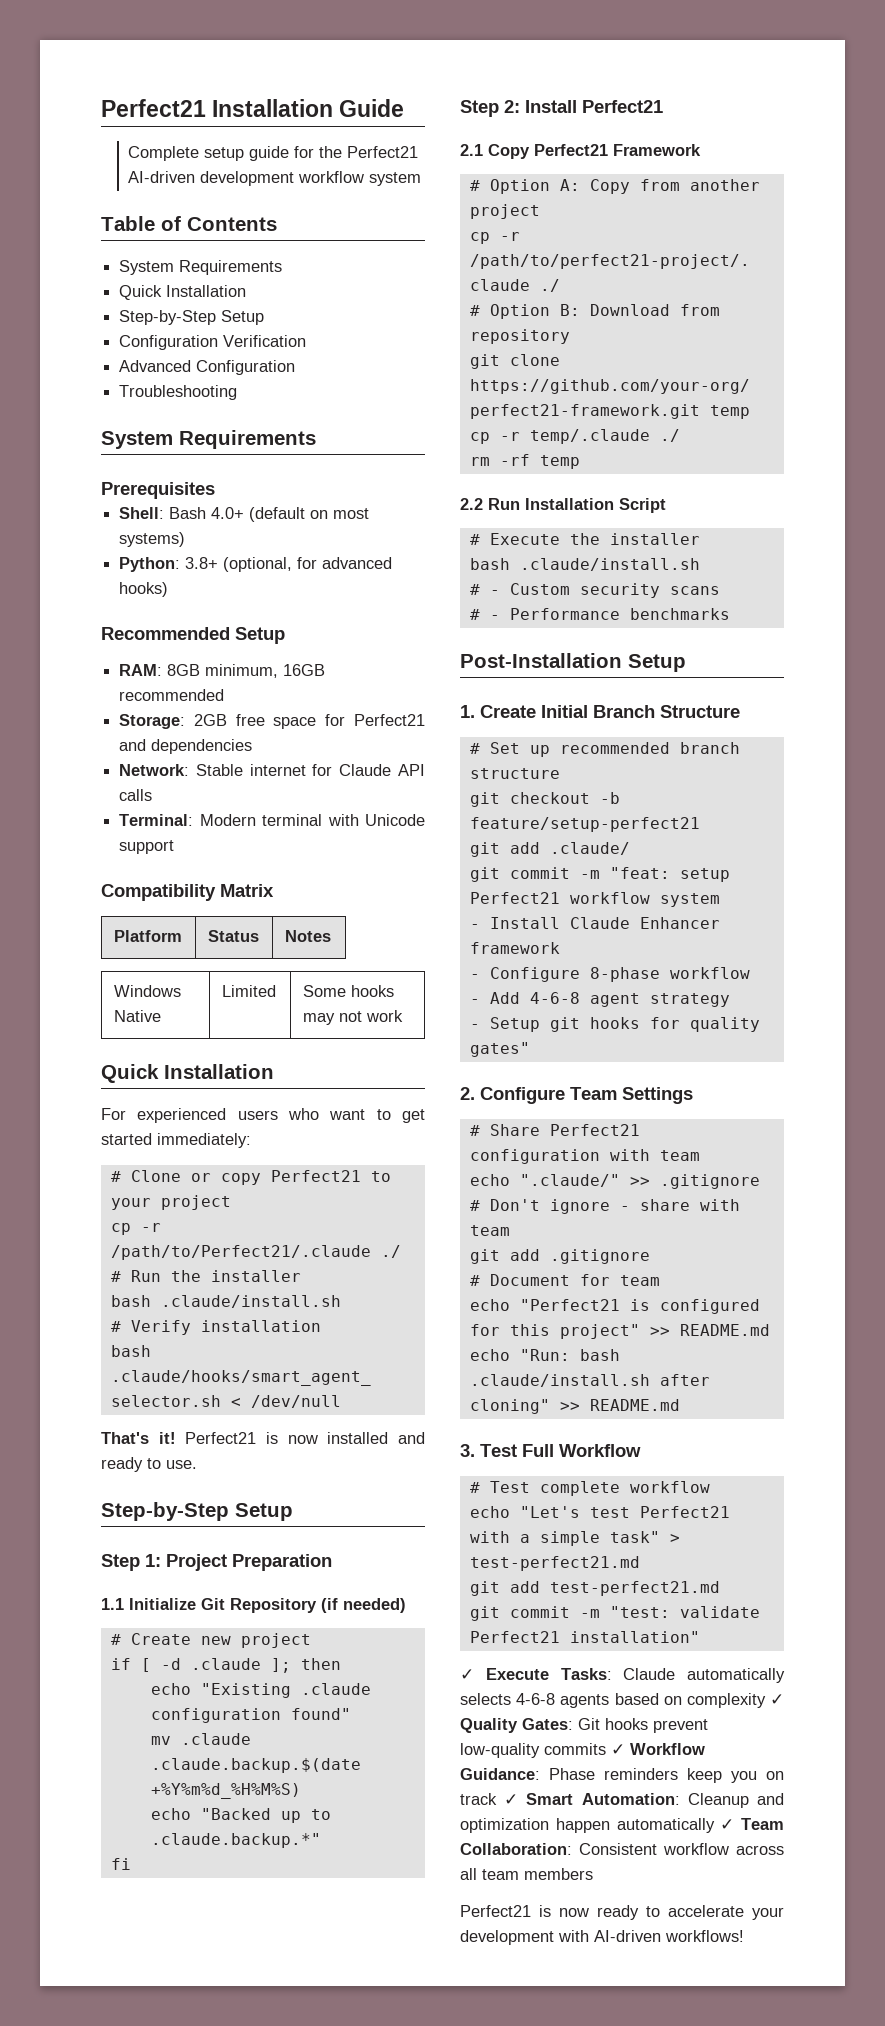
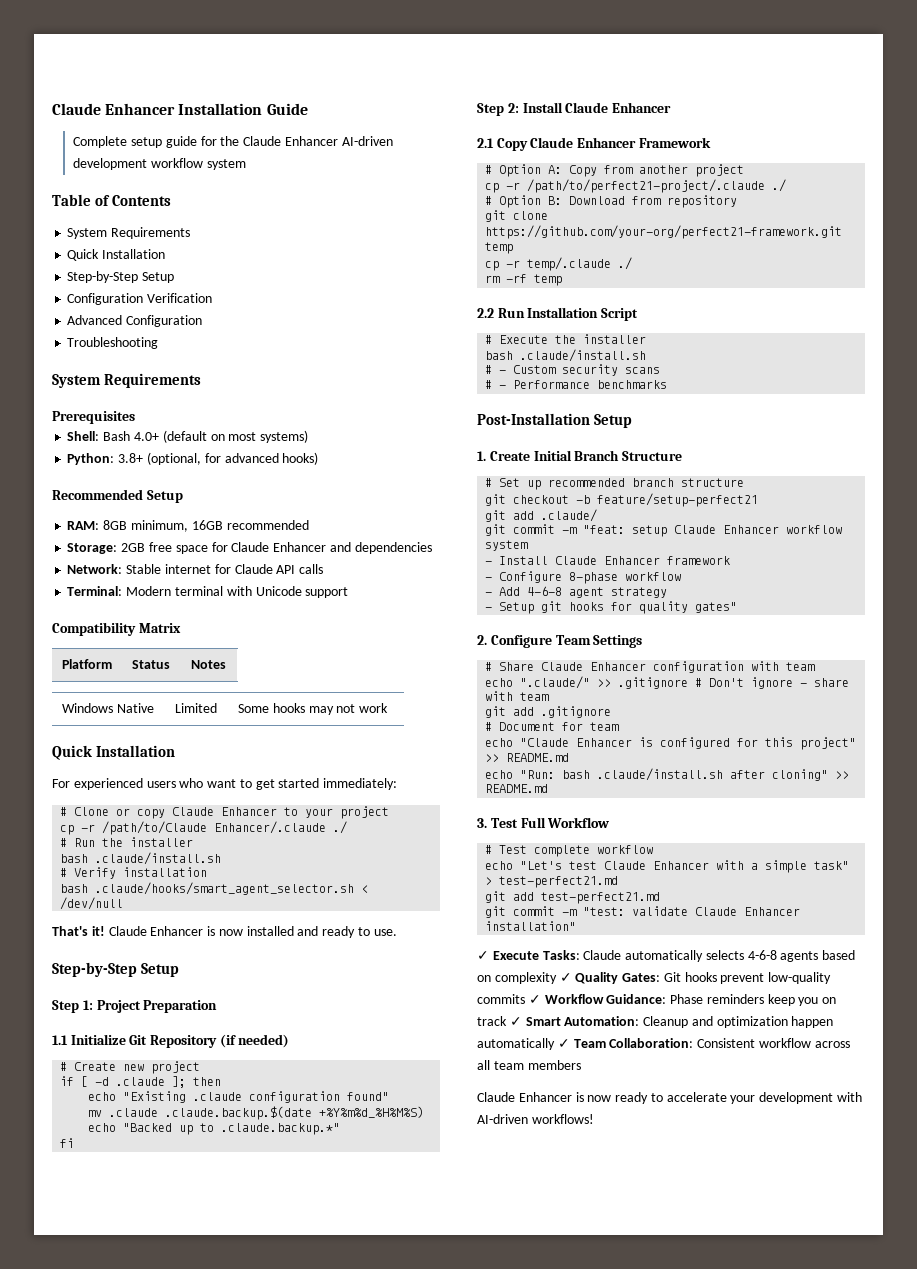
- Perfect21 Installation Guide
+ Claude Enhancer Installation Guide
- Complete setup guide for the Perfect21 AI-driven development workflow system
+ Complete setup guide for the Claude Enhancer AI-driven development workflow system
- Storage: 2GB free space for Perfect21 and dependencies
+ Storage: 2GB free space for Claude Enhancer and dependencies
- # Clone or copy Perfect21 to your project
+ # Clone or copy Claude Enhancer to your project
- cp -r /path/to/Perfect21/.claude ./
+ cp -r /path/to/Claude Enhancer/.claude ./
- Perfect21 is now installed and ready to use.
+ Claude Enhancer is now installed and ready to use.
- Step 2: Install Perfect21
+ Step 2: Install Claude Enhancer
- 2.1 Copy Perfect21 Framework
+ 2.1 Copy Claude Enhancer Framework
- git commit -m "feat: setup Perfect21 workflow system
+ git commit -m "feat: setup Claude Enhancer workflow system
- # Share Perfect21 configuration with team
+ # Share Claude Enhancer configuration with team
- echo "Perfect21 is configured for this project" >> README.md
+ echo "Claude Enhancer is configured for this project" >> README.md
- echo "Let's test Perfect21 with a simple task" > test-perfect21.md
+ echo "Let's test Claude Enhancer with a simple task" > test-perfect21.md
- git commit -m "test: validate Perfect21 installation"
+ git commit -m "test: validate Claude Enhancer installation"
- Perfect21 is now ready to accelerate your development with AI-driven workflows!
+ Claude Enhancer is now ready to accelerate your development with AI-driven workflows!

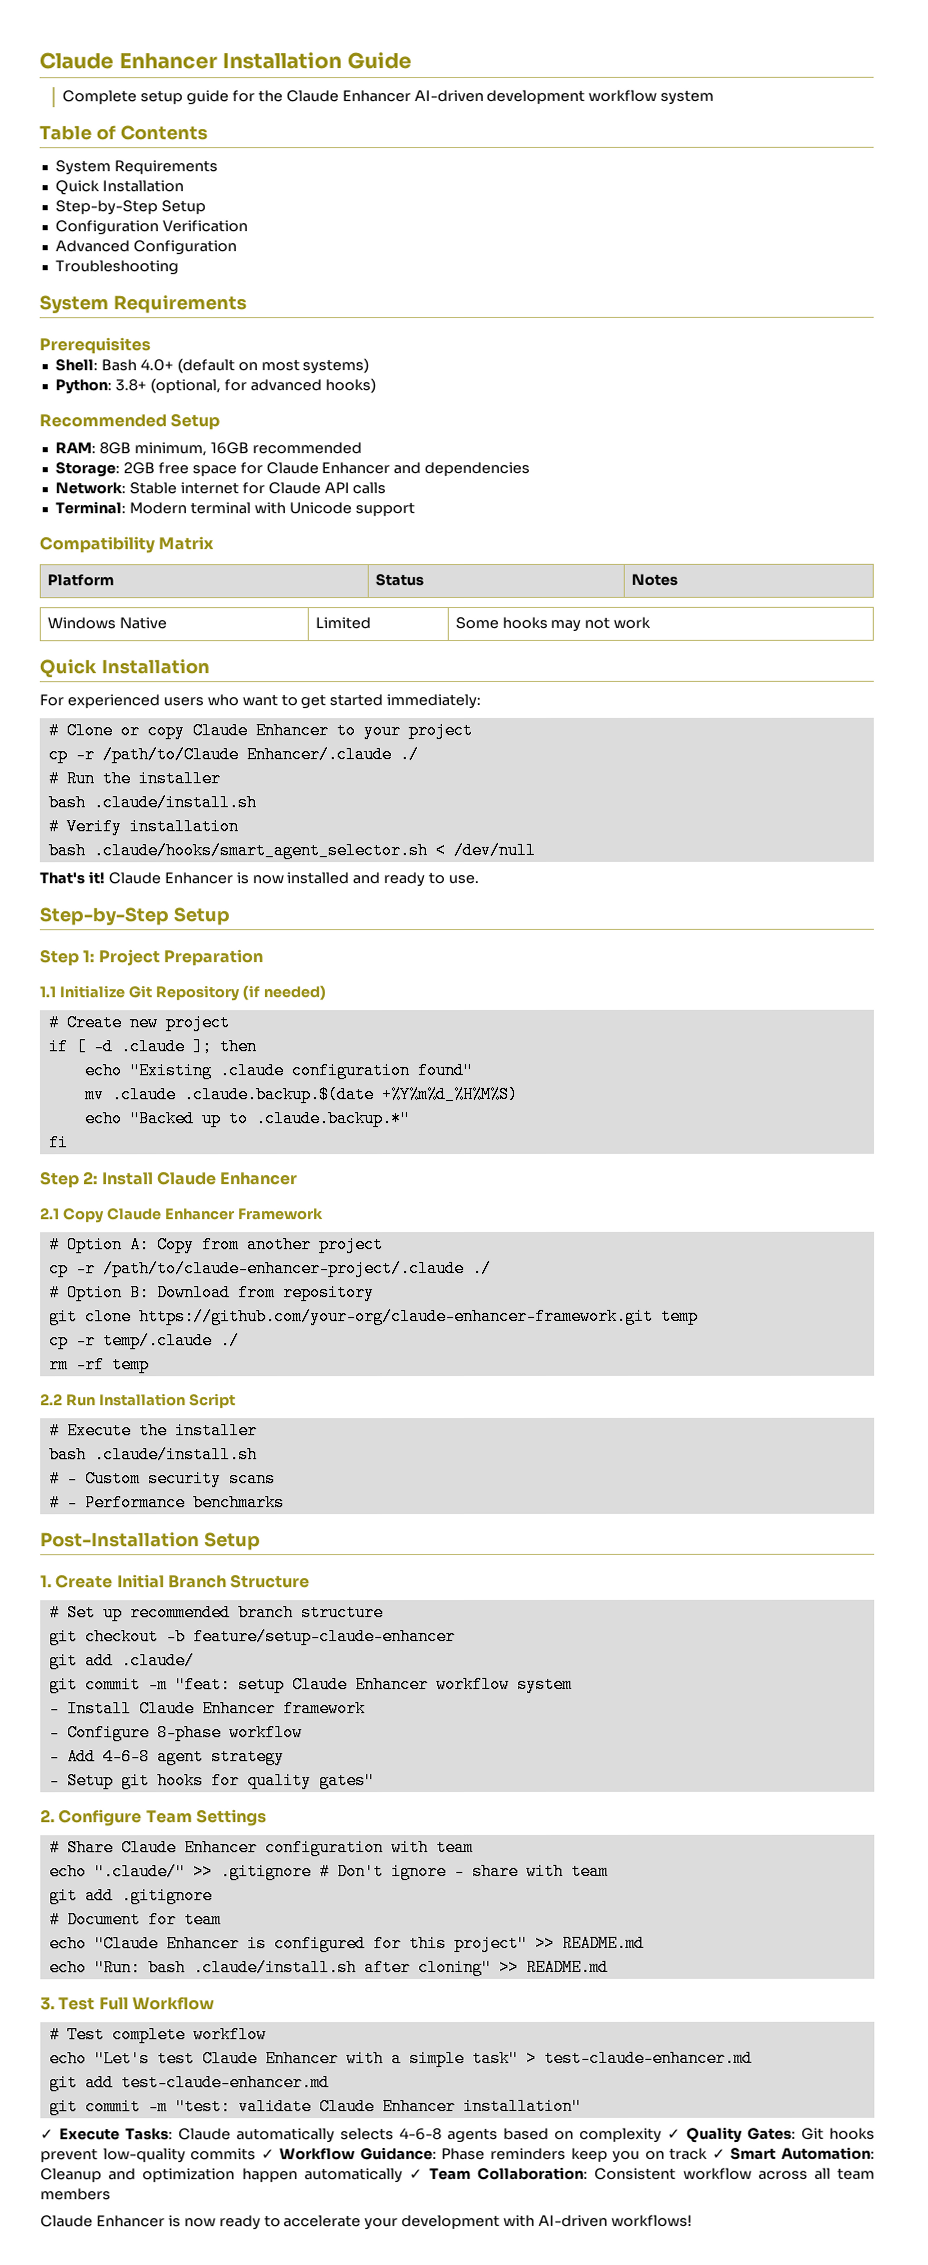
- cp -r /path/to/perfect21-project/.claude ./
+ cp -r /path/to/claude-enhancer-project/.claude ./
- git clone https://github.com/your-org/perfect21-framework.git temp
+ git clone https://github.com/your-org/claude-enhancer-framework.git temp
- git checkout -b feature/setup-perfect21
+ git checkout -b feature/setup-claude-enhancer
- echo "Let's test Claude Enhancer with a simple task" > test-perfect21.md
- git add test-perfect21.md
+ echo "Let's test Claude Enhancer with a simple task" > test-claude-enhancer.md
+ git add test-claude-enhancer.md

